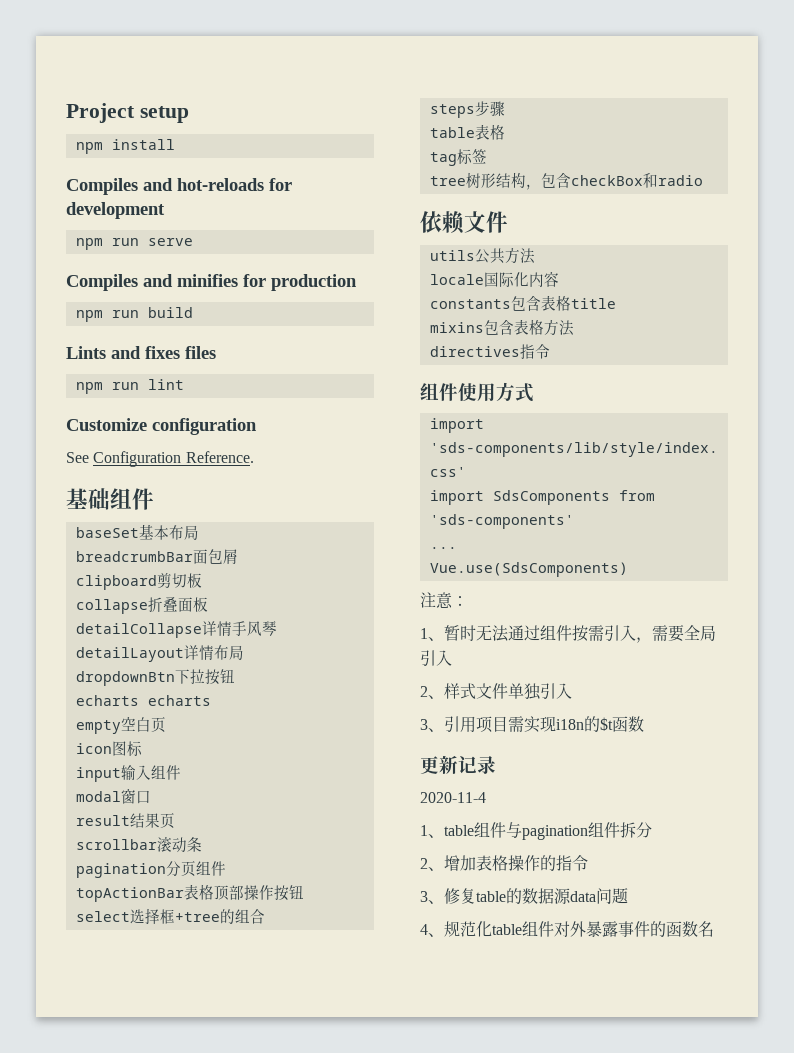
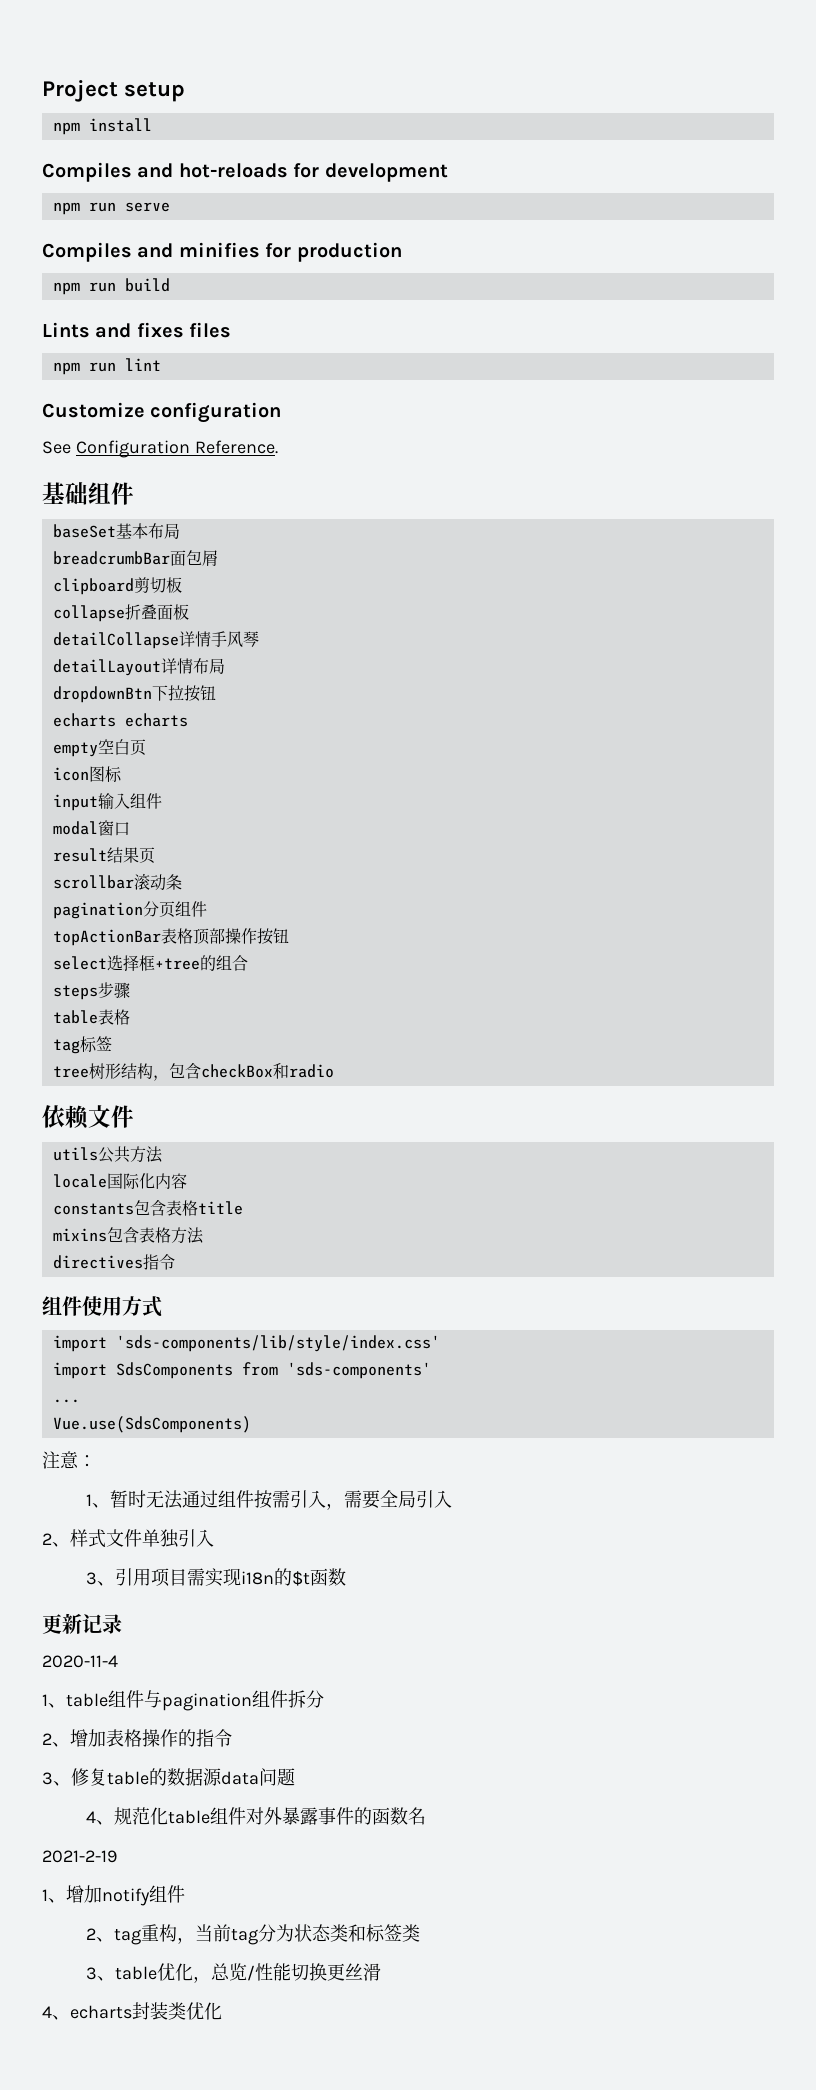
+ 2021-2-19
+ 1、增加notify组件
+ 2、tag重构，当前tag分为状态类和标签类
+ 3、table优化，总览/性能切换更丝滑
+ 4、echarts封装类优化

